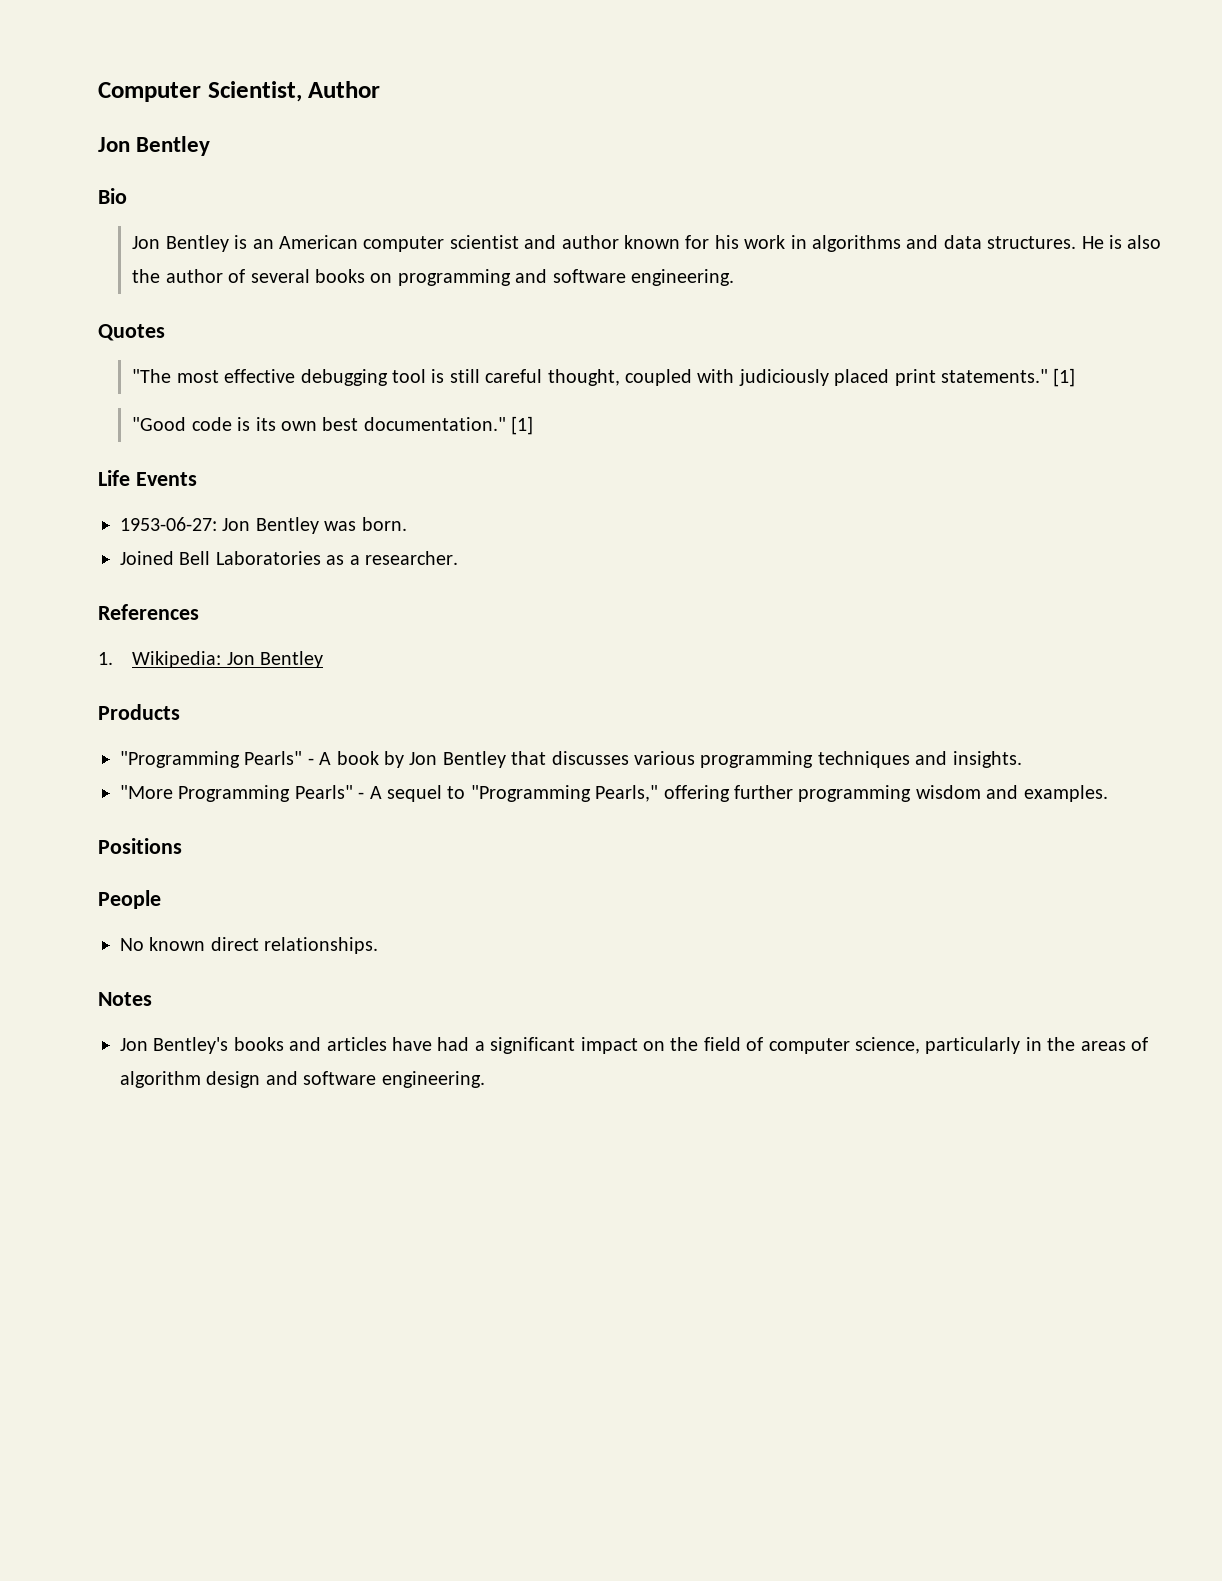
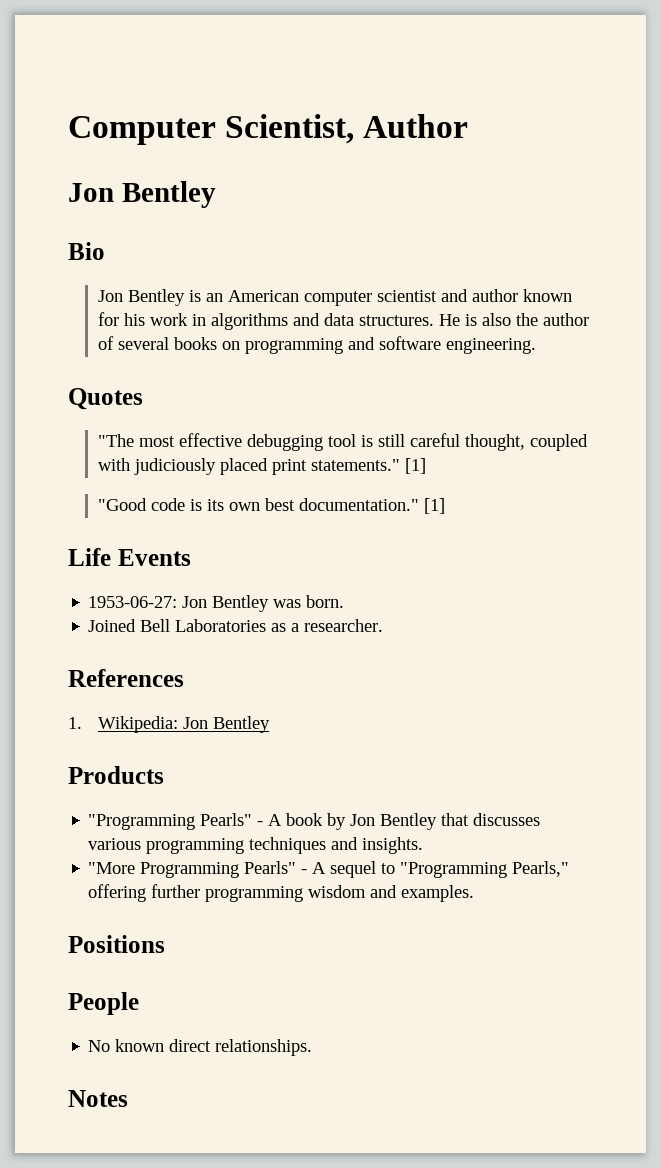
- Jon Bentley's books and articles have had a significant impact on the field of computer science, particularly in the areas of algorithm design and software engineering.

